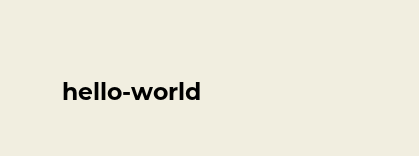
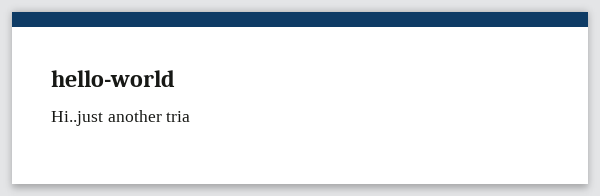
+ Hi..just another tria

